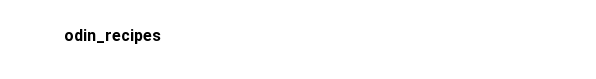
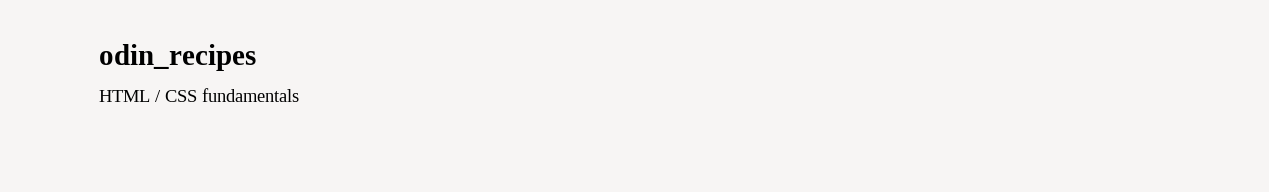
+ HTML / CSS fundamentals

